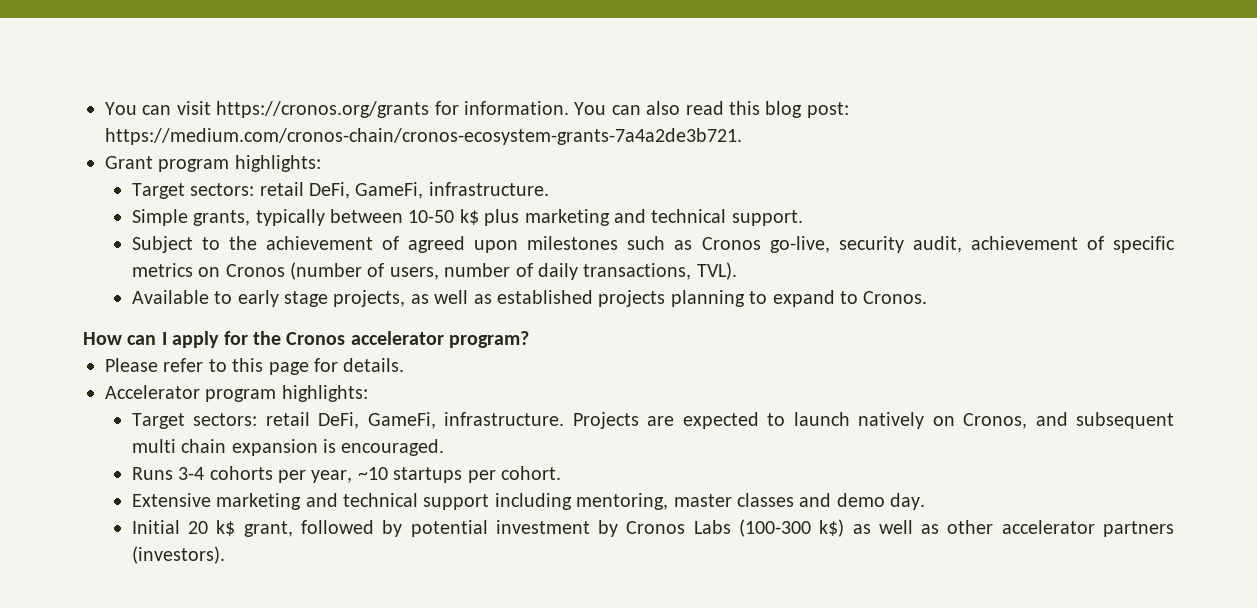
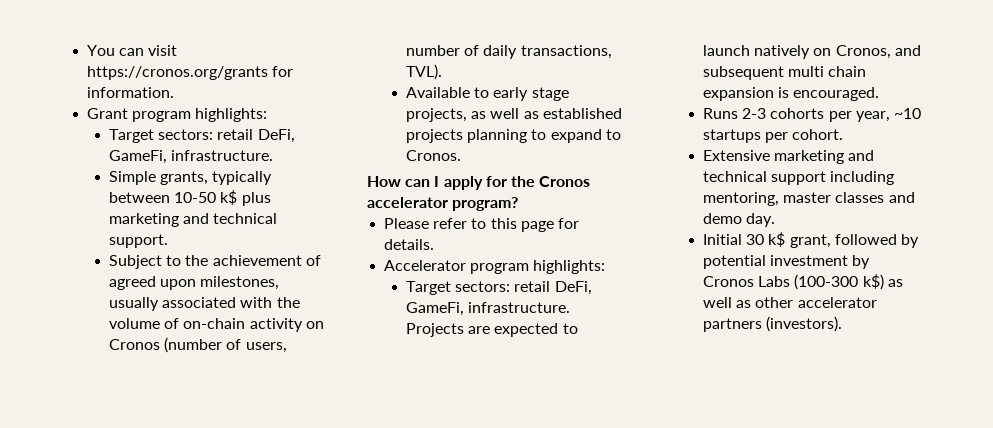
- You can also read this blog post: https://medium.com/cronos-chain/cronos-ecosystem-grants-7a4a2de3b721.
- Subject to the achievement of agreed upon milestones such as Cronos go-live, security audit, achievement of specific metrics on Cronos (number of users, number of daily transactions, TVL).
+ Subject to the achievement of agreed upon milestones, usually associated with the volume of on-chain activity on Cronos (number of users, number of daily transactions, TVL).
- Runs 3-4 cohorts per year, ~10 startups per cohort.
+ Runs 2-3 cohorts per year, ~10 startups per cohort.
- Initial 20 k$ grant, followed by potential investment by Cronos Labs (100-300 k$) as well as other accelerator partners (investors).
+ Initial 30 k$ grant, followed by potential investment by Cronos Labs (100-300 k$) as well as other accelerator partners (investors).

